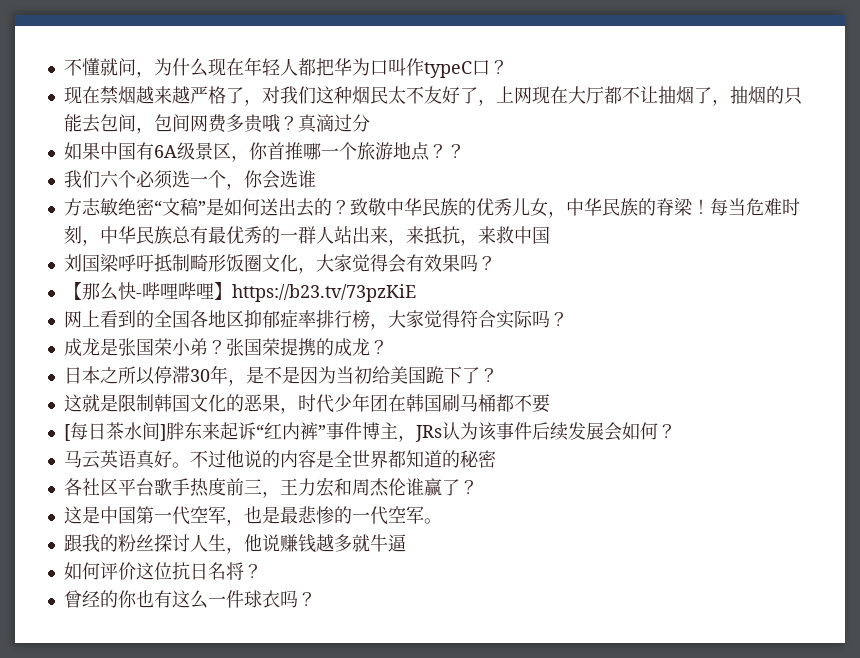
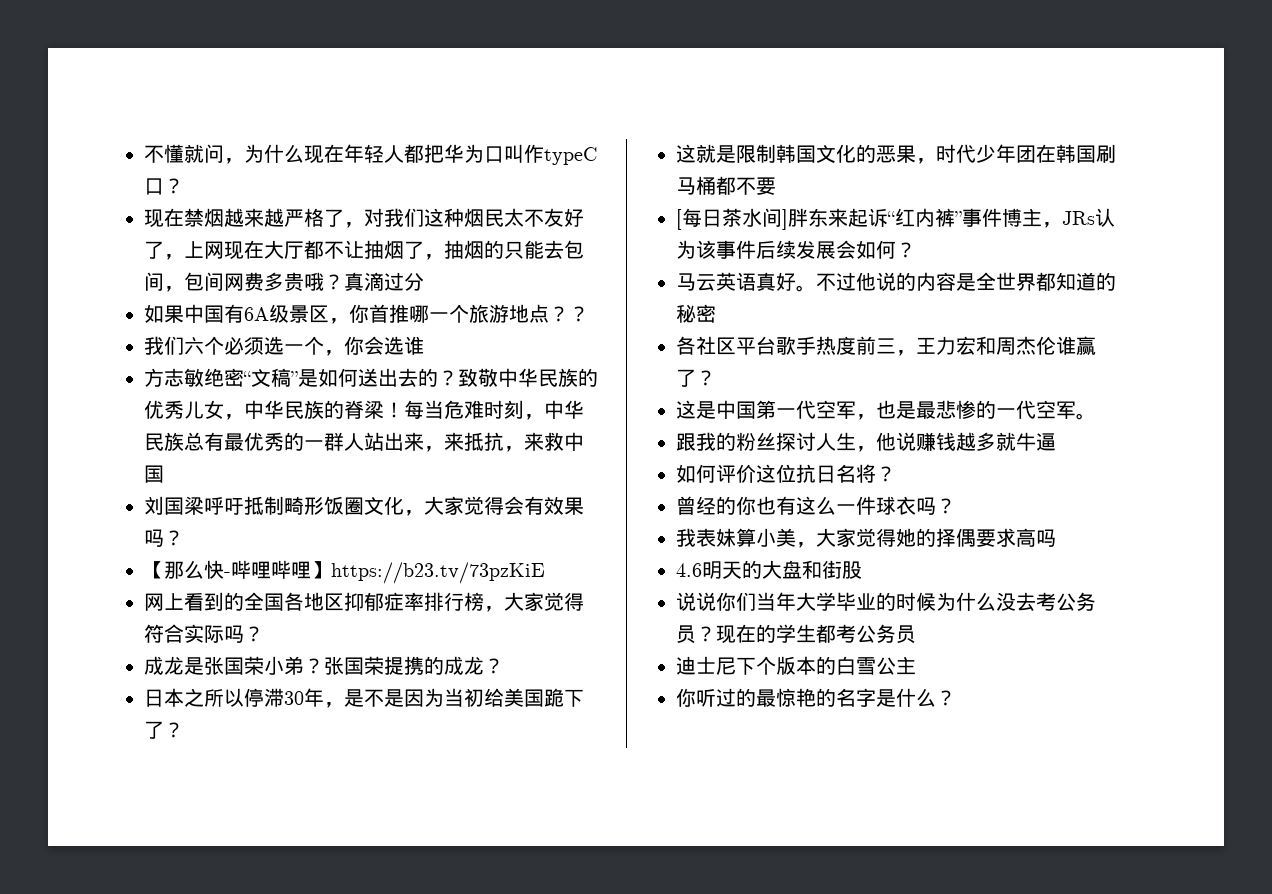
+ 我表妹算小美，大家觉得她的择偶要求高吗
+ 4.6明天的大盘和街股
+ 说说你们当年大学毕业的时候为什么没去考公务员？现在的学生都考公务员
+ 迪士尼下个版本的白雪公主
+ 你听过的最惊艳的名字是什么？

